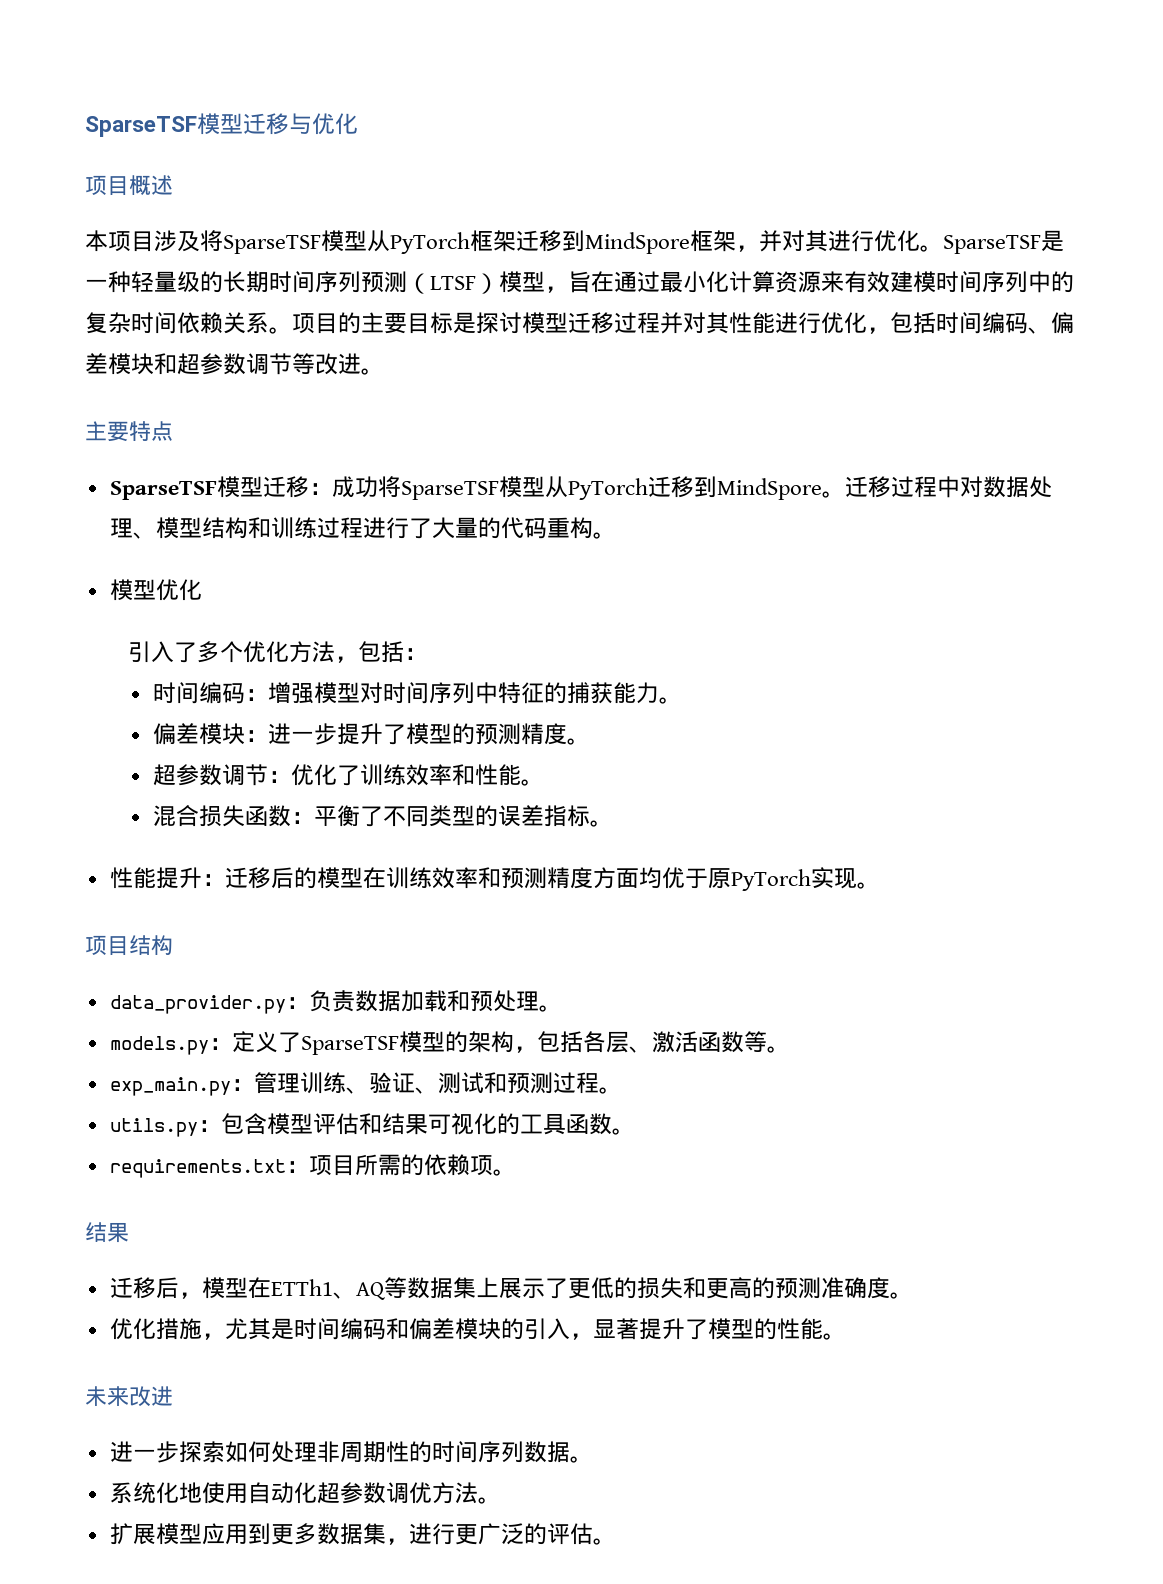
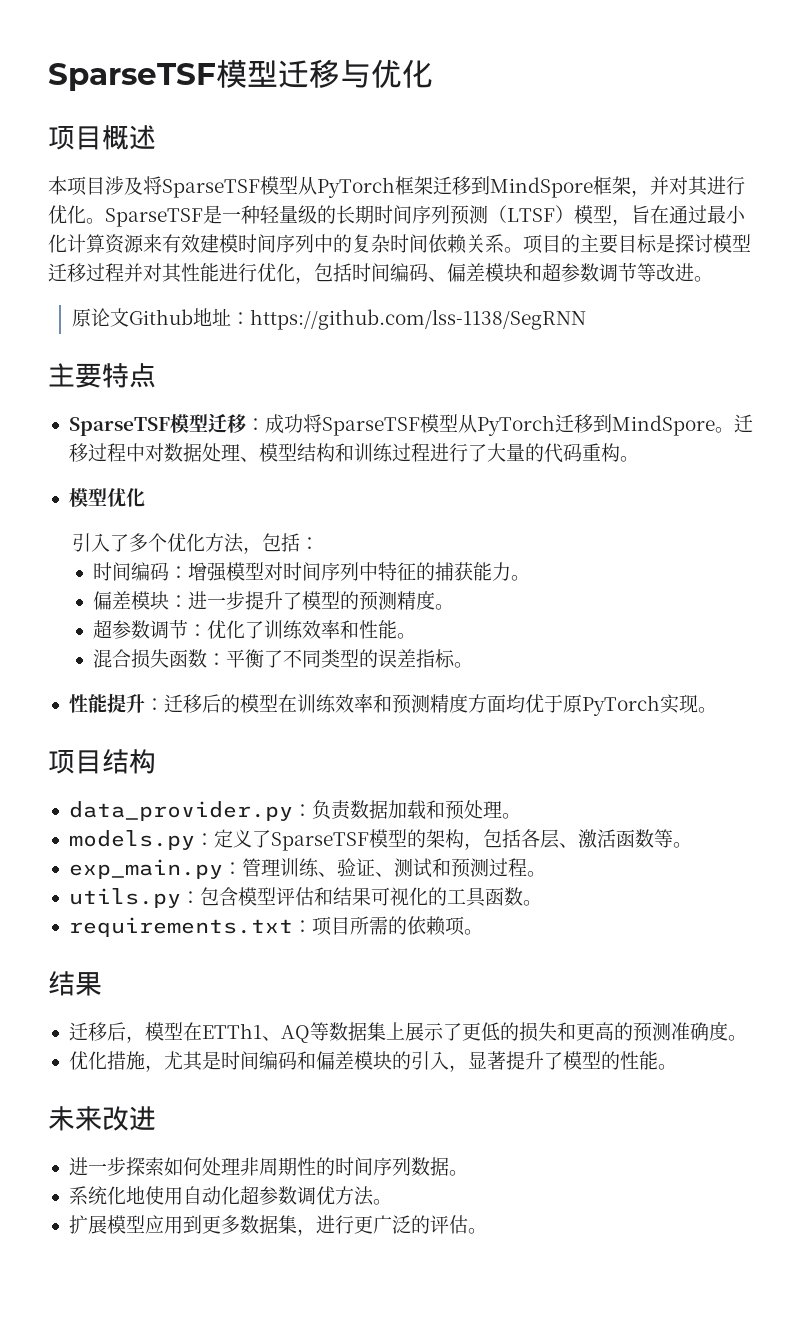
+ 原论文Github地址：https://github.com/lss-1138/SegRNN

